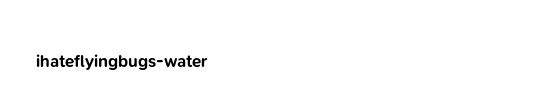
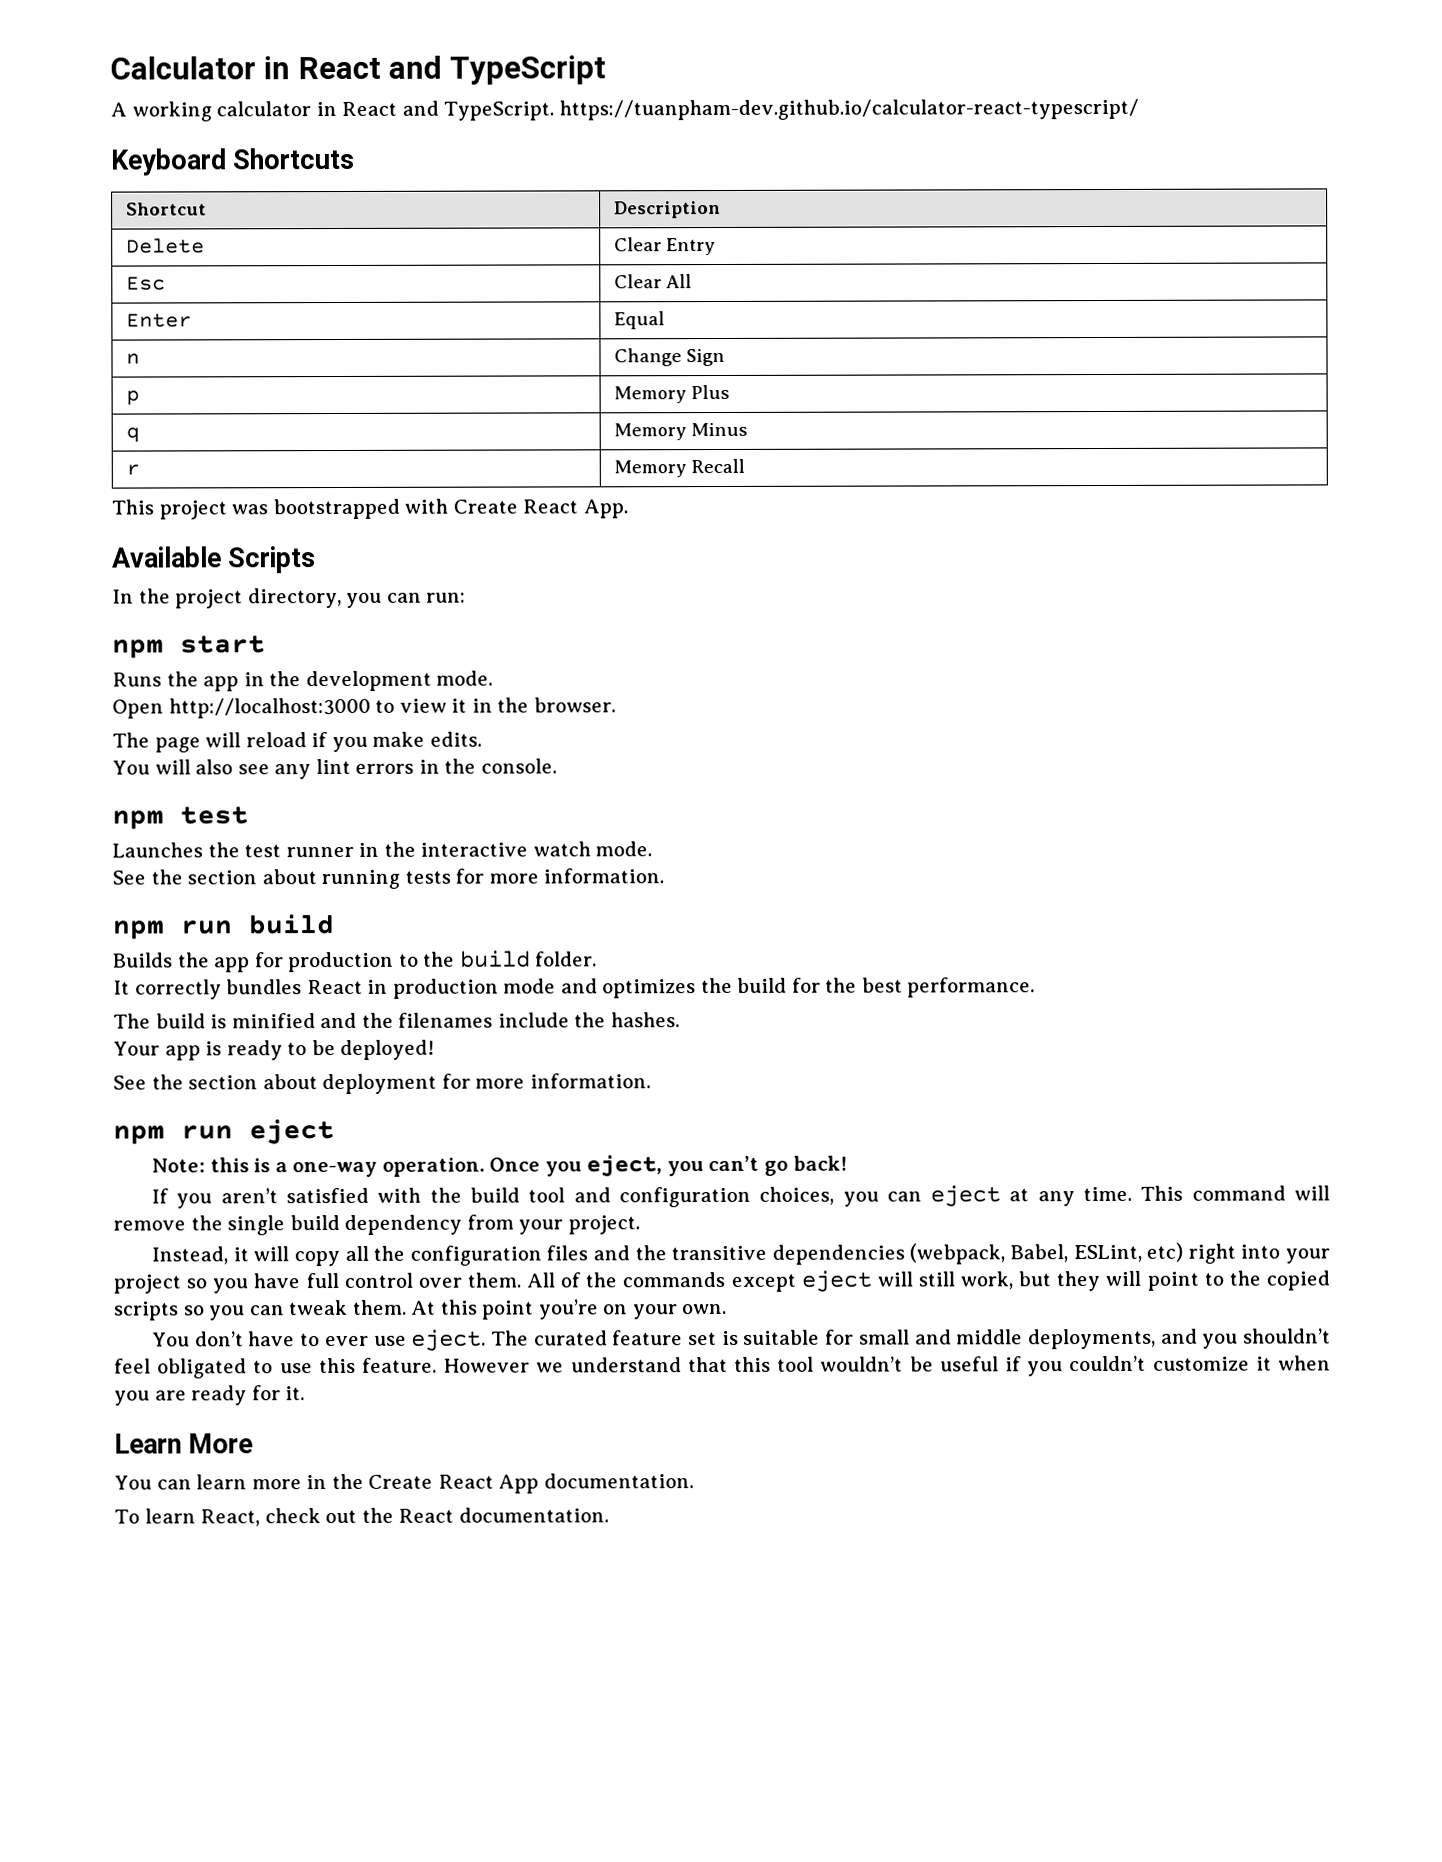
- ihateflyingbugs-water
+ Calculator in React and TypeScript
+ A working calculator in React and TypeScript. https://tuanpham-dev.github.io/calculator-react-typescript/
+ Keyboard Shortcuts
+ Shortcut | Description
+ Delete | Clear Entry
+ Esc | Clear All
+ Enter | Equal
+ n | Change Sign
+ p | Memory Plus
+ q | Memory Minus
+ r | Memory Recall
+ This project was bootstrapped with Create React App.
+ Available Scripts
+ In the project directory, you can run:
+ npm start
+ Runs the app in the development mode.
+ Open http://localhost:3000 to view it in the browser.
+ The page will reload if you make edits.
+ You will also see any lint errors in the console.
+ npm test
+ Launches the test runner in the interactive watch mode.
+ See the section about running tests for more information.
+ npm run build
+ Builds the app for production to the build folder.
+ It correctly bundles React in production mode and optimizes the build for the best performance.
+ The build is minified and the filenames include the hashes.
+ Your app is ready to be deployed!
+ See the section about deployment for more information.
+ npm run eject
+ Note: this is a one-way operation. Once you eject, you can’t go back!
+ If you aren’t satisfied with the build tool and configuration choices, you can eject at any time. This command will remove the single build dependency from your project.
+ Instead, it will copy all the configuration files and the transitive dependencies (webpack, Babel, ESLint, etc) right into your project so you have full control over them. All of the commands except eject will still work, but they will point to the copied scripts so you can tweak them. At this point you’re on your own.
+ You don’t have to ever use eject. The curated feature set is suitable for small and middle deployments, and you shouldn’t feel obligated to use this feature. However we understand that this tool wouldn’t be useful if you couldn’t customize it when you are ready for it.
+ Learn More
+ You can learn more in the Create React App documentation.
+ To learn React, check out the React documentation.

